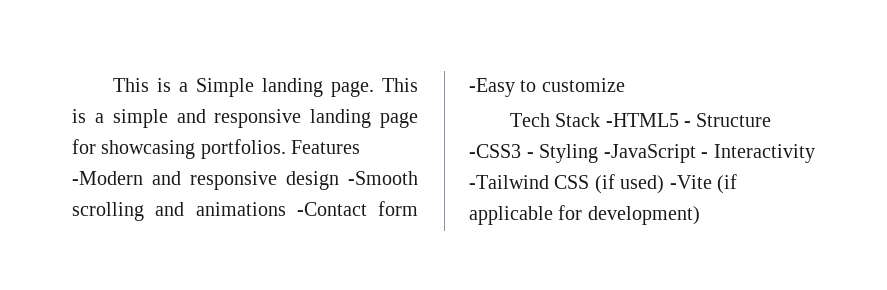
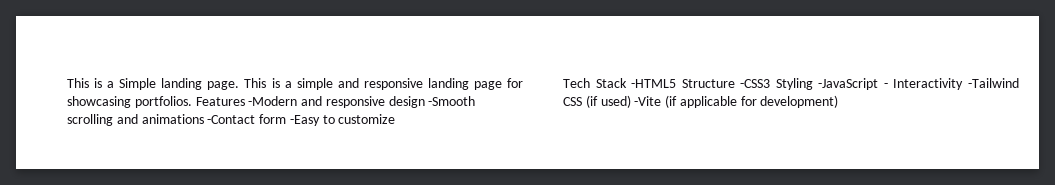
- Tech Stack -HTML5 - Structure -CSS3 - Styling -JavaScript - Interactivity -Tailwind CSS (if used) -Vite (if applicable for development)
+ Tech Stack -HTML5 Structure -CSS3 Styling -JavaScript - Interactivity -Tailwind CSS (if used) -Vite (if applicable for development)

